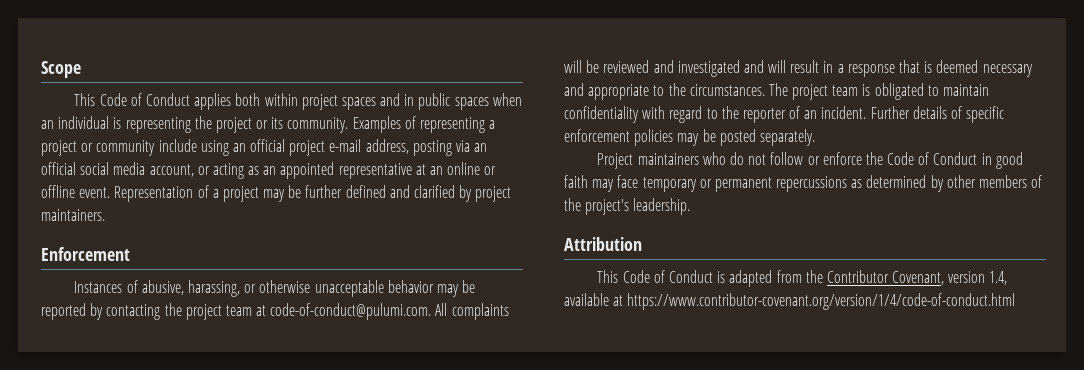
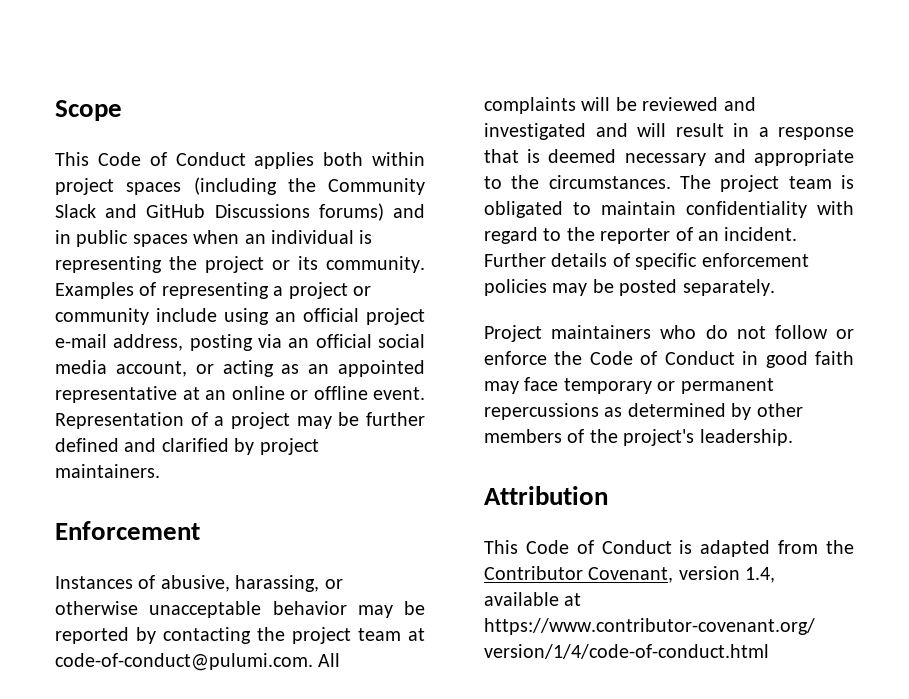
- This Code of Conduct applies both within project spaces and in public spaces when an individual is representing the project or its community.
+ This Code of Conduct applies both within project spaces (including the Community Slack and GitHub Discussions forums) and in public spaces when an individual is representing the project or its community.

